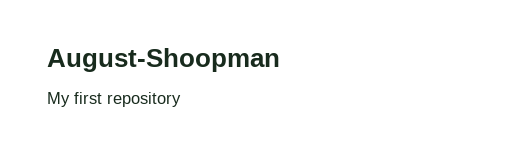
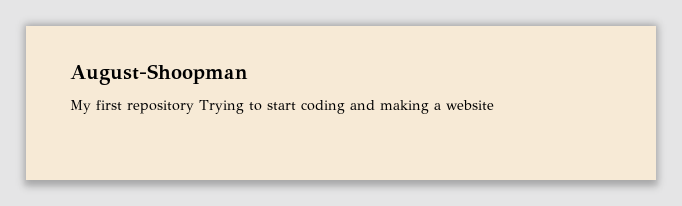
- My first repository
+ My first repository Trying to start coding and making a website

